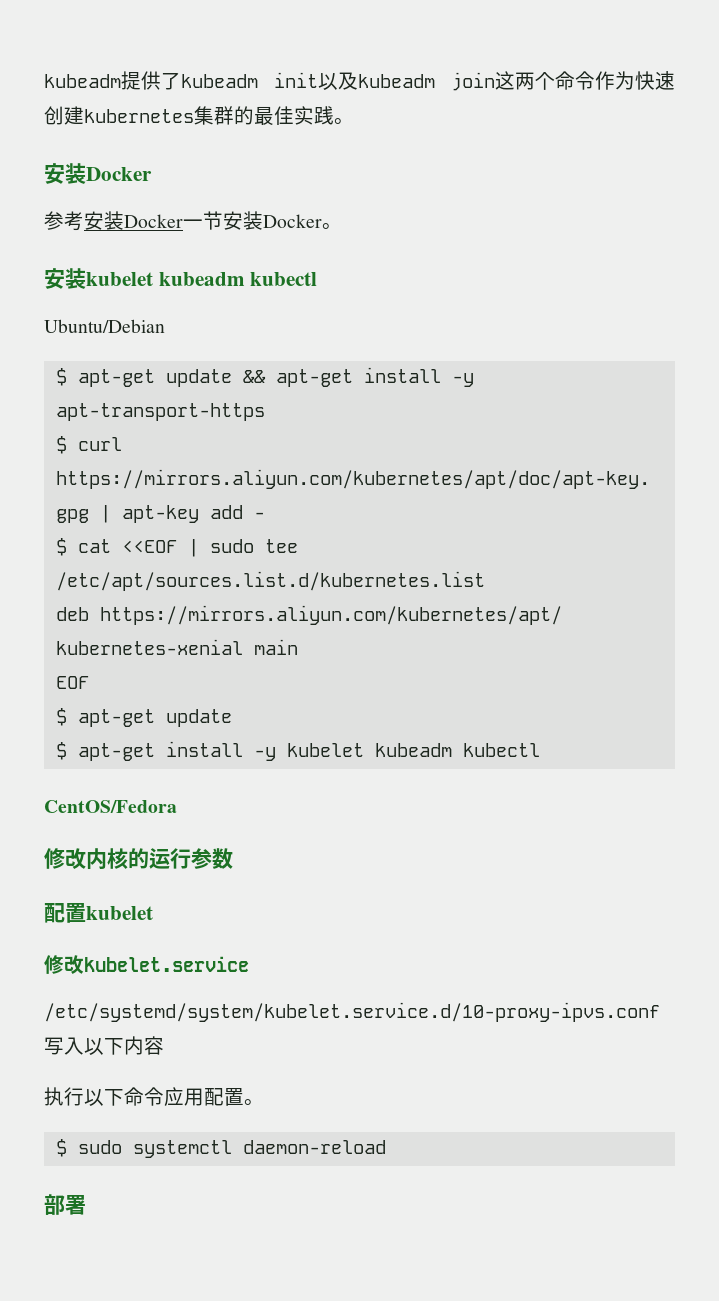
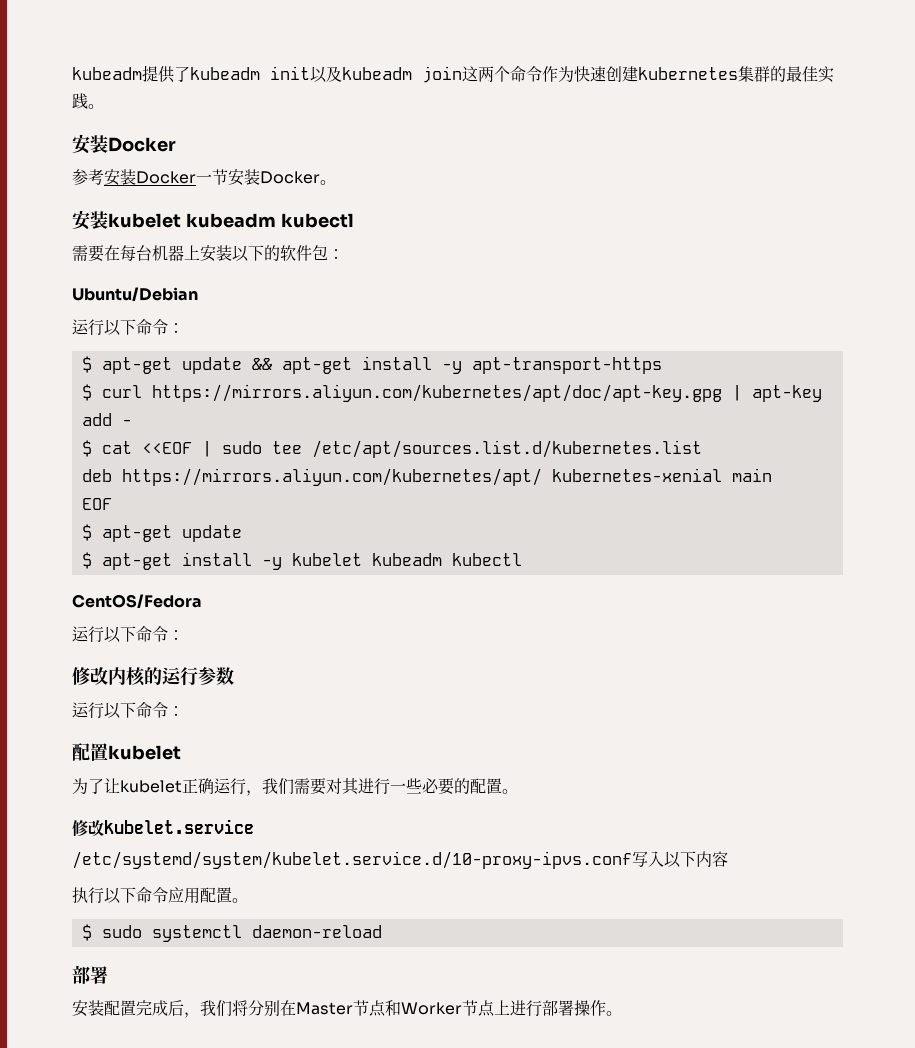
+ 需要在每台机器上安装以下的软件包：
  Ubuntu/Debian
+ 运行以下命令：
  CentOS/Fedora
+ 运行以下命令：
  修改内核的运行参数
+ 运行以下命令：
+ 为了让kubelet正确运行，我们需要对其进行一些必要的配置。
+ 安装配置完成后，我们将分别在Master节点和Worker节点上进行部署操作。

